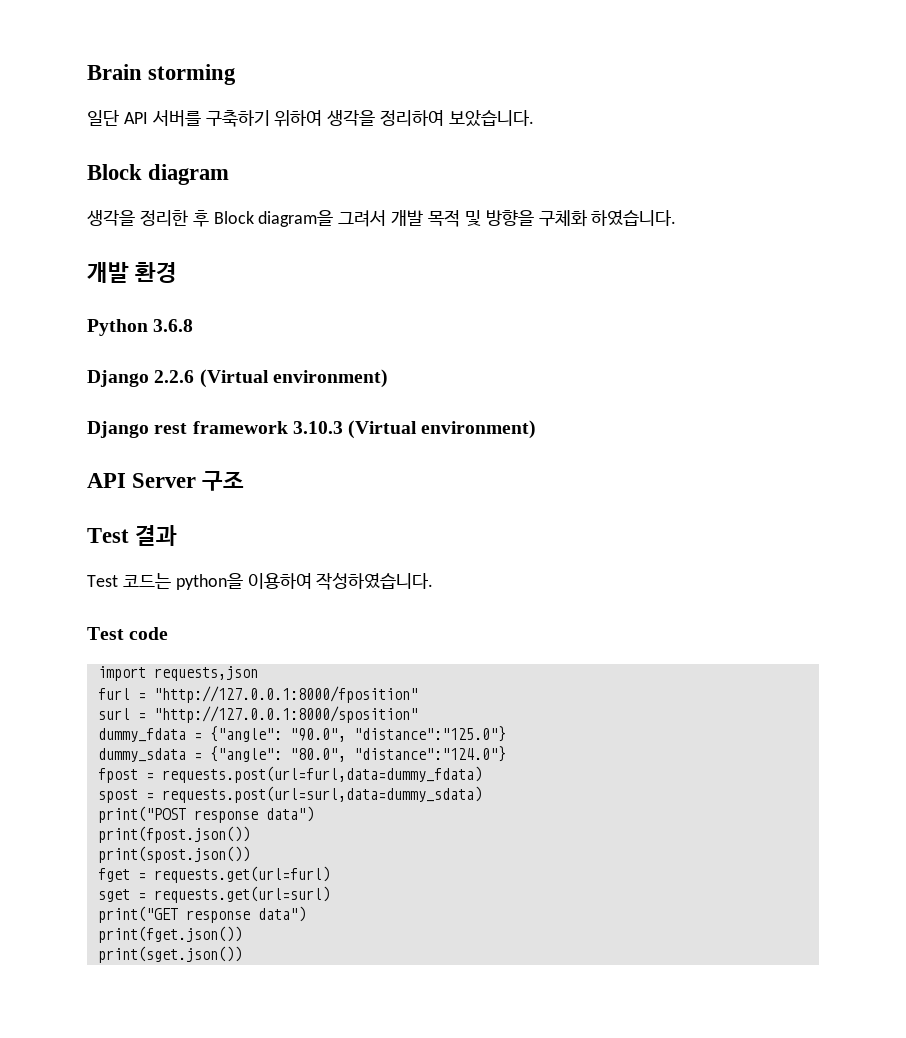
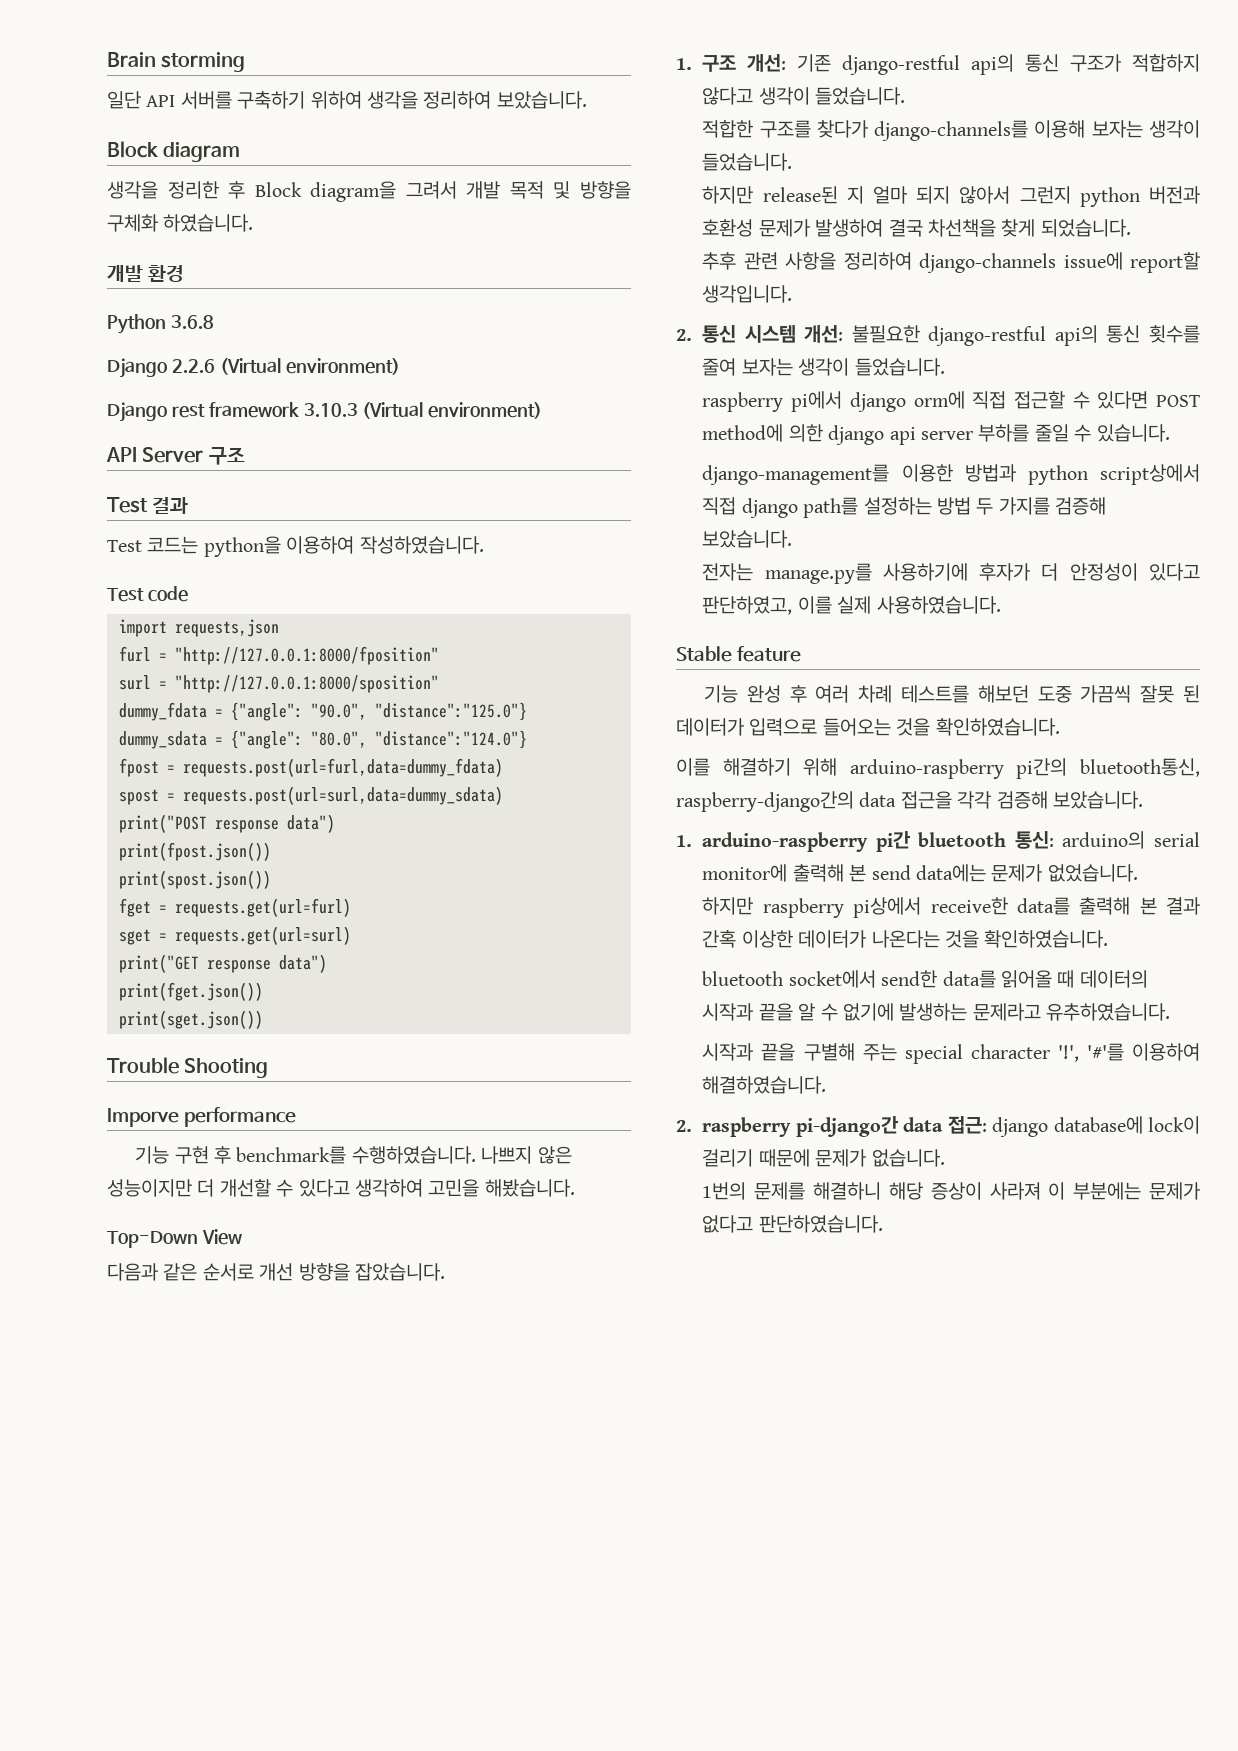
+ Trouble Shooting
+ Imporve performance
+ 기능 구현 후 benchmark를 수행하였습니다. 나쁘지 않은 성능이지만 더 개선할 수 있다고 생각하여 고민을 해봤습니다.
+ Top-Down View
+ 다음과 같은 순서로 개선 방향을 잡았습니다.
+ 1. 구조 개선: 기존 django-restful api의 통신 구조가 적합하지 않다고 생각이 들었습니다.
+ 적합한 구조를 찾다가 django-channels를 이용해 보자는 생각이 들었습니다.
+ 하지만 release된 지 얼마 되지 않아서 그런지 python 버전과 호환성 문제가 발생하여 결국 차선책을 찾게 되었습니다.
+ 추후 관련 사항을 정리하여 django-channels issue에 report할 생각입니다.
+ 2. 통신 시스템 개선: 불필요한 django-restful api의 통신 횟수를 줄여 보자는 생각이 들었습니다.
+ raspberry pi에서 django orm에 직접 접근할 수 있다면 POST method에 의한 django api server 부하를 줄일 수 있습니다.
+ django-management를 이용한 방법과 python script상에서 직접 django path를 설정하는 방법 두 가지를 검증해 보았습니다.
+ 전자는 manage.py를 사용하기에 후자가 더 안정성이 있다고 판단하였고, 이를 실제 사용하였습니다.
+ Stable feature
+ 기능 완성 후 여러 차례 테스트를 해보던 도중 가끔씩 잘못 된 데이터가 입력으로 들어오는 것을 확인하였습니다.
+ 이를 해결하기 위해 arduino-raspberry pi간의 bluetooth통신, raspberry-django간의 data 접근을 각각 검증해 보았습니다.
+ 1. arduino-raspberry pi간 bluetooth 통신: arduino의 serial monitor에 출력해 본 send data에는 문제가 없었습니다.
+ 하지만 raspberry pi상에서 receive한 data를 출력해 본 결과 간혹 이상한 데이터가 나온다는 것을 확인하였습니다.
+ bluetooth socket에서 send한 data를 읽어올 때 데이터의 시작과 끝을 알 수 없기에 발생하는 문제라고 유추하였습니다.
+ 시작과 끝을 구별해 주는 special character '!', '#'를 이용하여 해결하였습니다.
+ 2. raspberry pi-django간 data 접근: django database에 lock이 걸리기 때문에 문제가 없습니다.
+ 1번의 문제를 해결하니 해당 증상이 사라져 이 부분에는 문제가 없다고 판단하였습니다.

